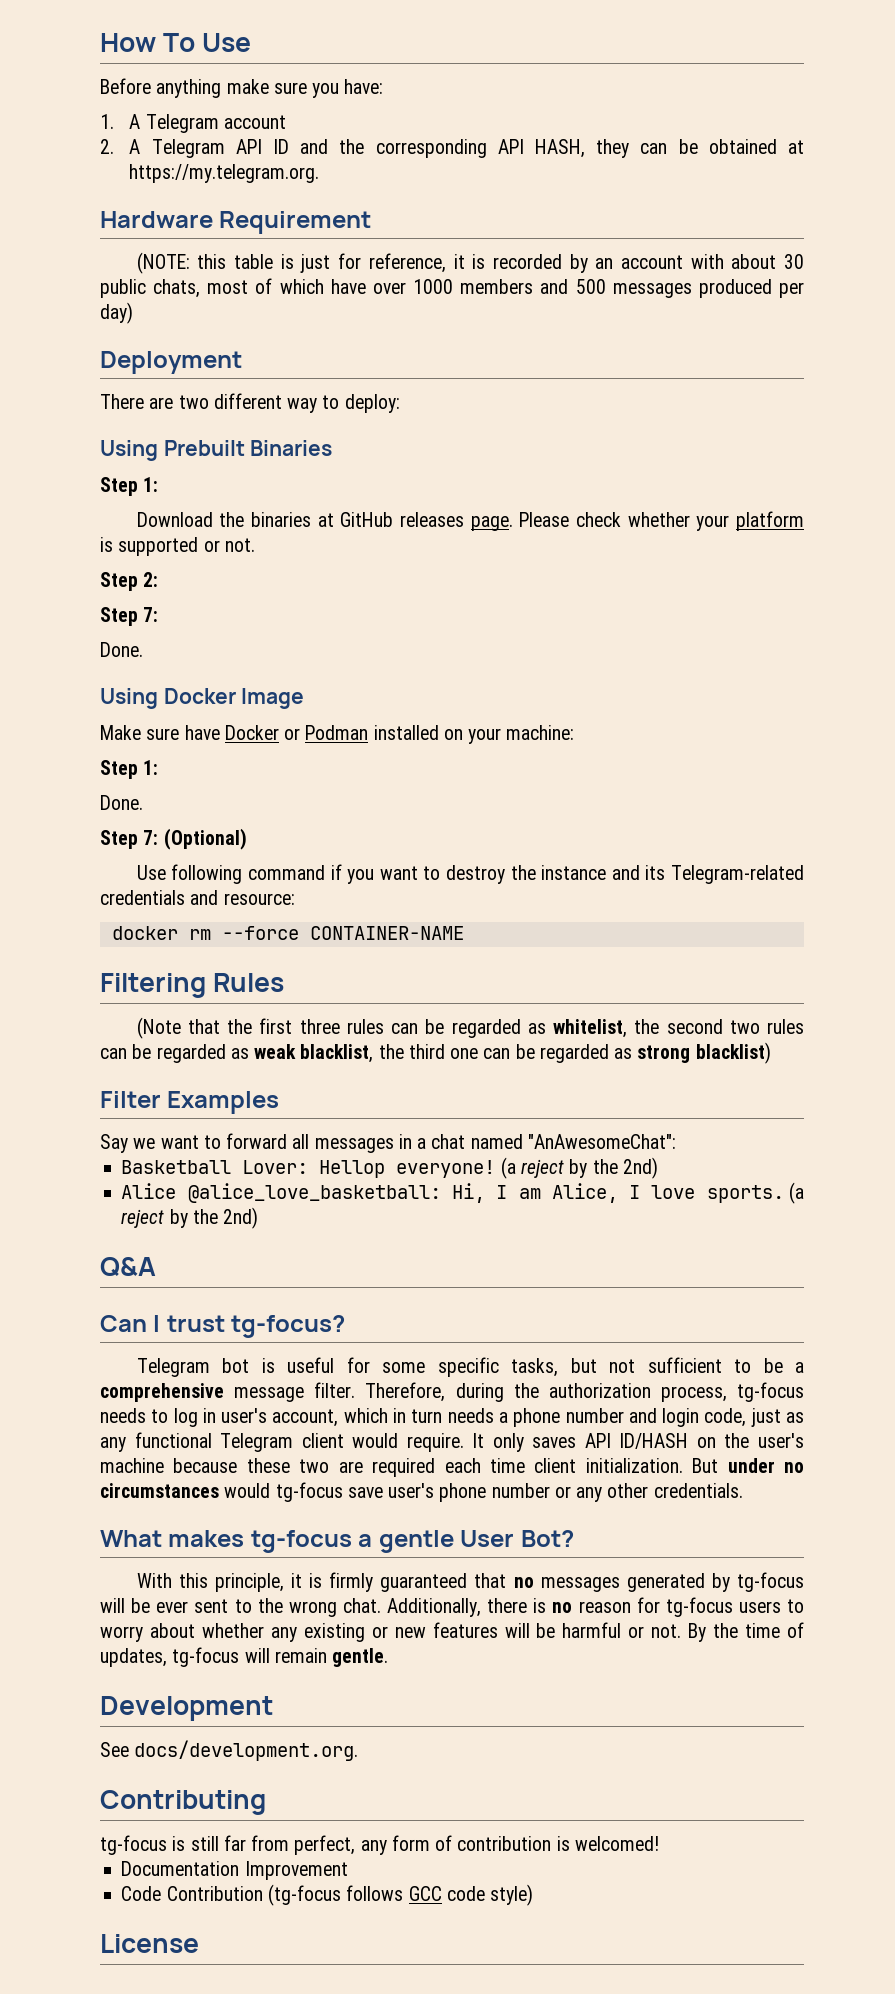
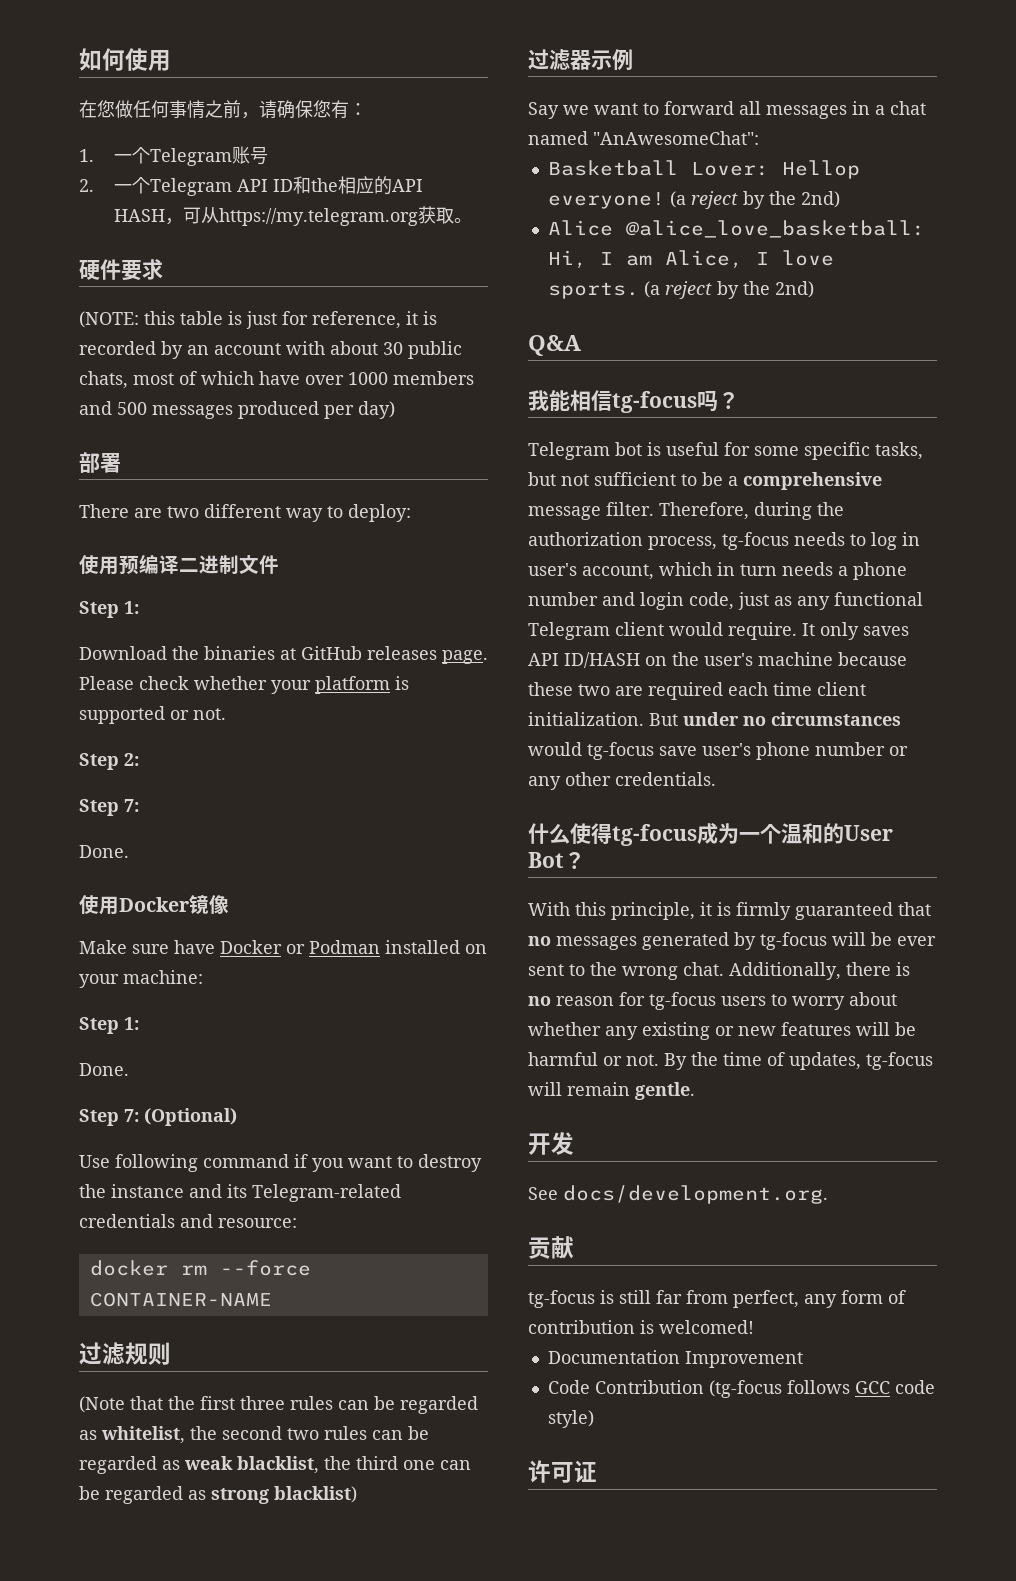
- How To Use
- Before anything make sure you have:
- 1. A Telegram account
+ 如何使用
+ 在您做任何事情之前，请确保您有：
+ 1.一个Telegram账号
- 2. A Telegram API ID and the corresponding API HASH, they can be obtained at https://my.telegram.org.
- Hardware Requirement
+ 2.一个Telegram API ID和the相应的API HASH，可从https://my.telegram.org获取。
+ 硬件要求
- Deployment
+ 部署
- Using Prebuilt Binaries
+ 使用预编译二进制文件
- Using Docker Image
+ 使用Docker镜像
- Filtering Rules
+ 过滤规则
- Filter Examples
+ 过滤器示例
- Can I trust tg-focus?
+ 我能相信tg-focus吗？
- What makes tg-focus a gentle User Bot?
+ 什么使得tg-focus成为一个温和的User Bot？
- Development
+ 开发
- Contributing
+ 贡献
- License
+ 许可证

